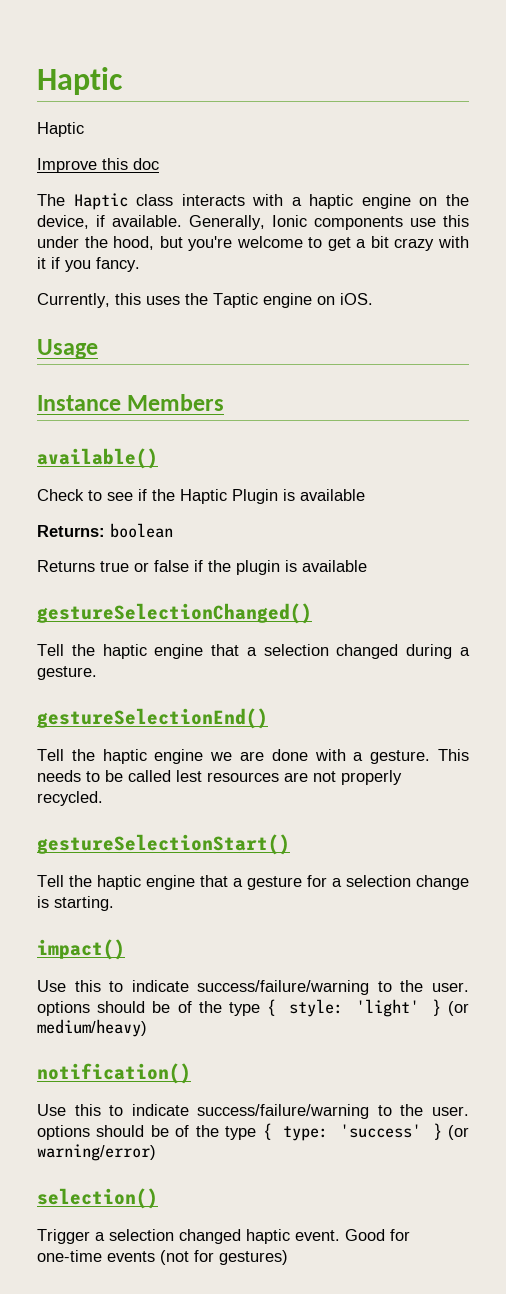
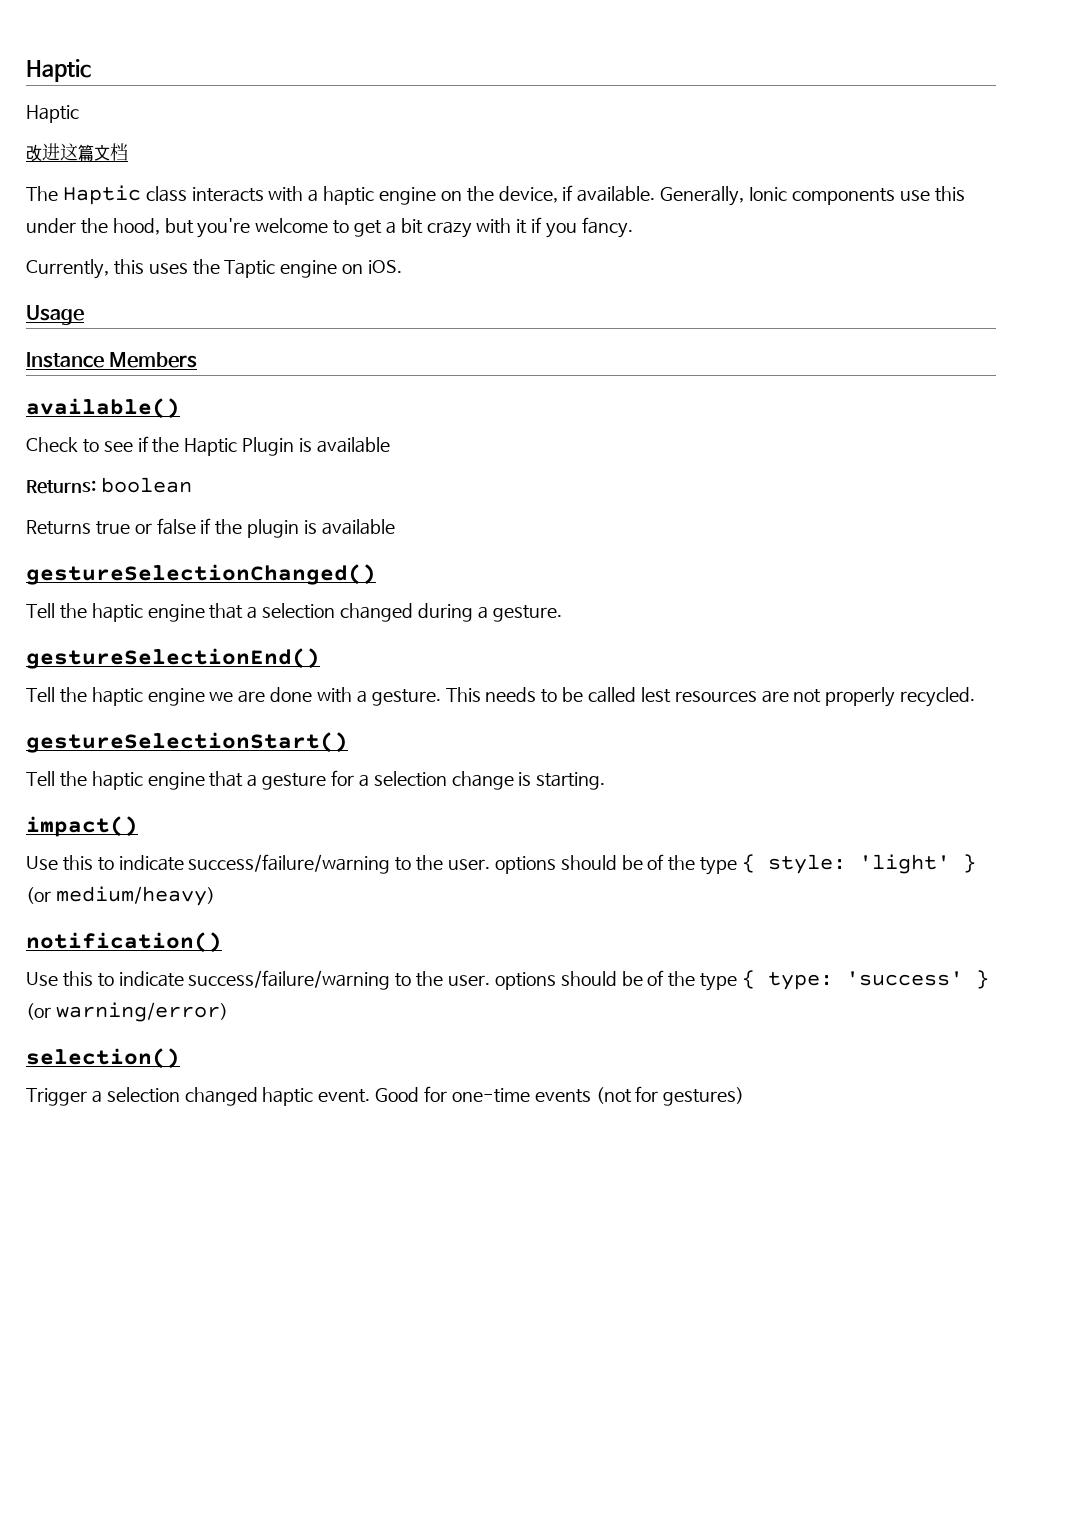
- Improve this doc
+ 改进这篇文档

